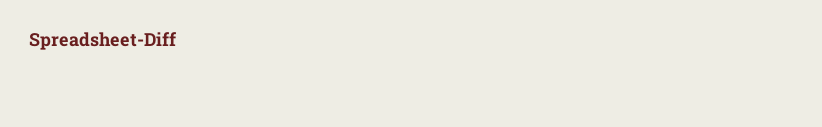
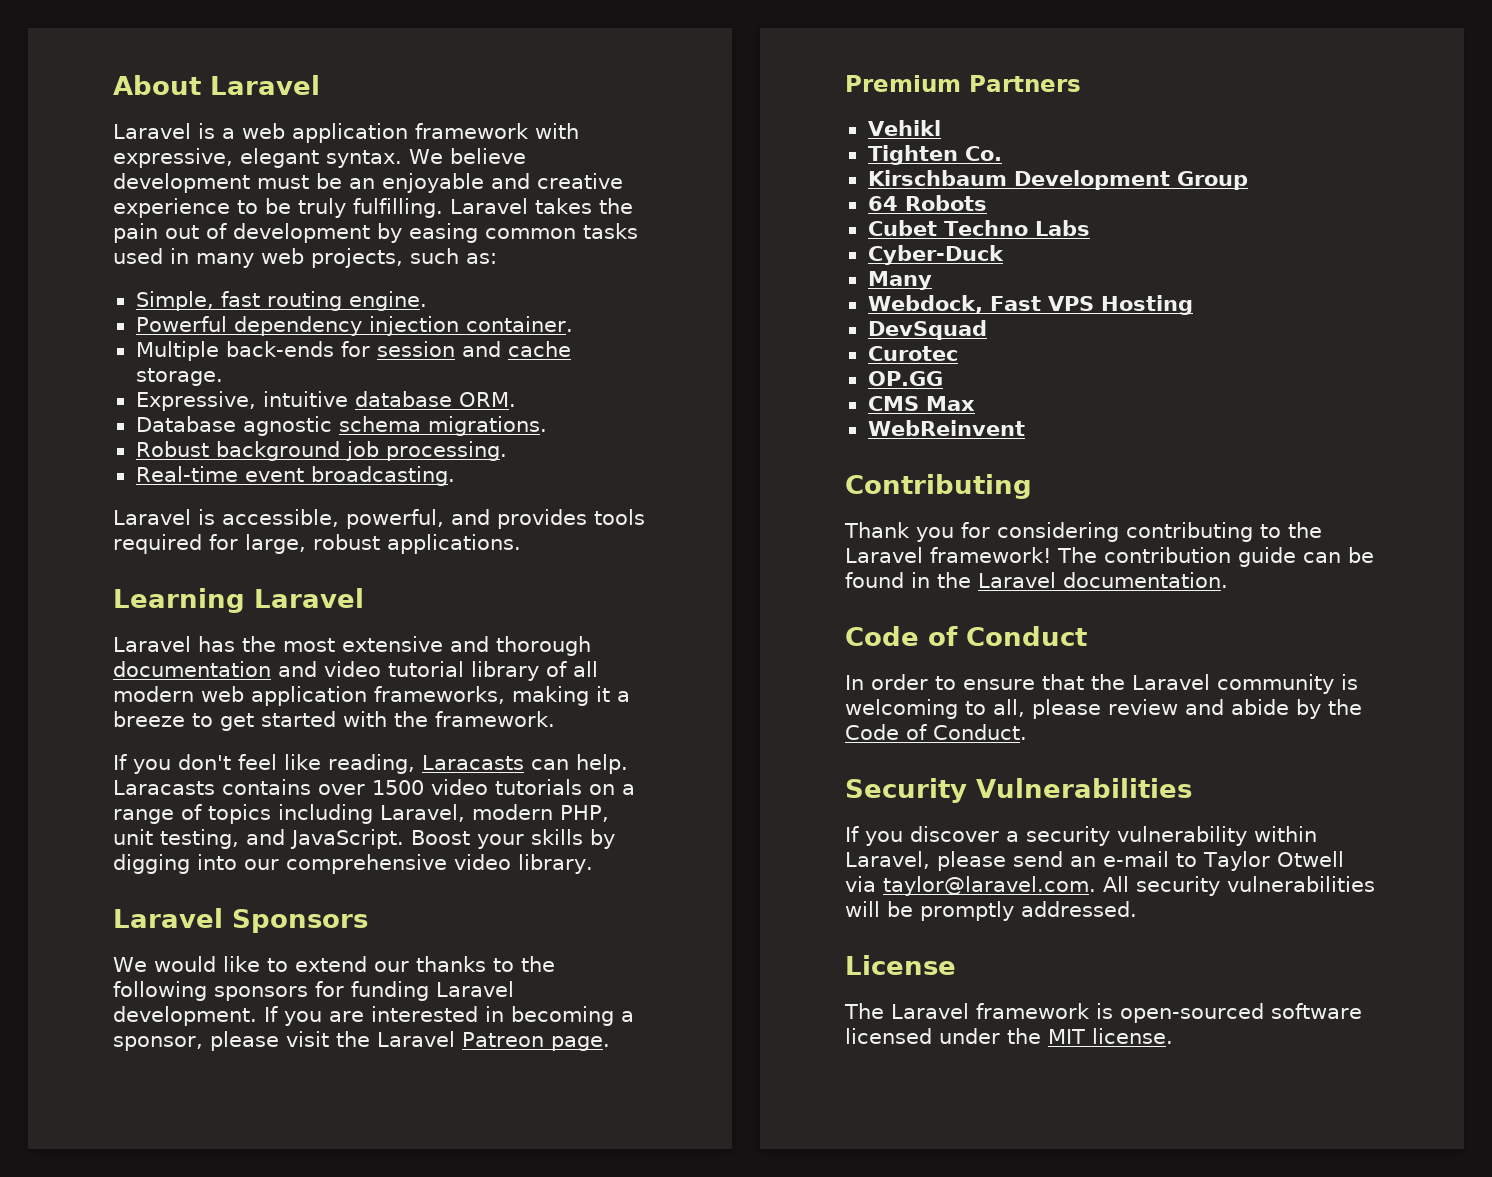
- Spreadsheet-Diff
+ About Laravel
+ Laravel is a web application framework with expressive, elegant syntax. We believe development must be an enjoyable and creative experience to be truly fulfilling. Laravel takes the pain out of development by easing common tasks used in many web projects, such as:
+ Simple, fast routing engine.
+ Powerful dependency injection container.
+ Multiple back-ends for session and cache storage.
+ Expressive, intuitive database ORM.
+ Database agnostic schema migrations.
+ Robust background job processing.
+ Real-time event broadcasting.
+ Laravel is accessible, powerful, and provides tools required for large, robust applications.
+ Learning Laravel
+ Laravel has the most extensive and thorough documentation and video tutorial library of all modern web application frameworks, making it a breeze to get started with the framework.
+ If you don't feel like reading, Laracasts can help. Laracasts contains over 1500 video tutorials on a range of topics including Laravel, modern PHP, unit testing, and JavaScript. Boost your skills by digging into our comprehensive video library.
+ Laravel Sponsors
+ We would like to extend our thanks to the following sponsors for funding Laravel development. If you are interested in becoming a sponsor, please visit the Laravel Patreon page.
+ Premium Partners
+ Vehikl
+ Tighten Co.
+ Kirschbaum Development Group
+ 64 Robots
+ Cubet Techno Labs
+ Cyber-Duck
+ Many
+ Webdock, Fast VPS Hosting
+ DevSquad
+ Curotec
+ OP.GG
+ CMS Max
+ WebReinvent
+ Contributing
+ Thank you for considering contributing to the Laravel framework! The contribution guide can be found in the Laravel documentation.
+ Code of Conduct
+ In order to ensure that the Laravel community is welcoming to all, please review and abide by the Code of Conduct.
+ Security Vulnerabilities
+ If you discover a security vulnerability within Laravel, please send an e-mail to Taylor Otwell via taylor@laravel.com. All security vulnerabilities will be promptly addressed.
+ License
+ The Laravel framework is open-sourced software licensed under the MIT license.

